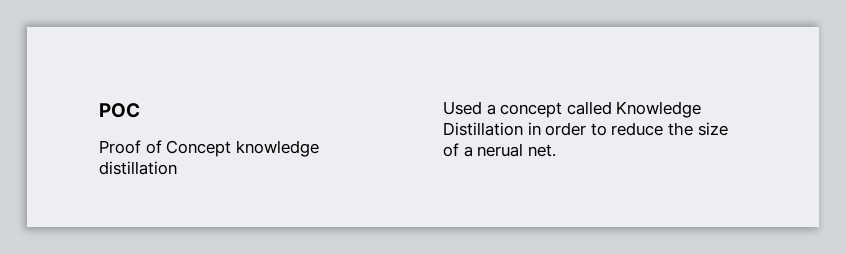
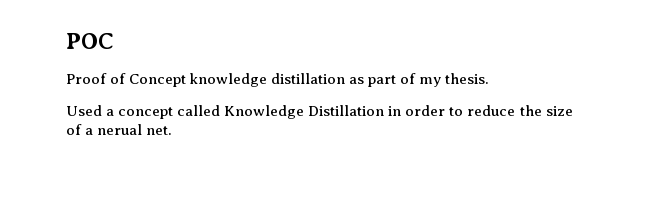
- Proof of Concept knowledge distillation
+ Proof of Concept knowledge distillation as part of my thesis.

